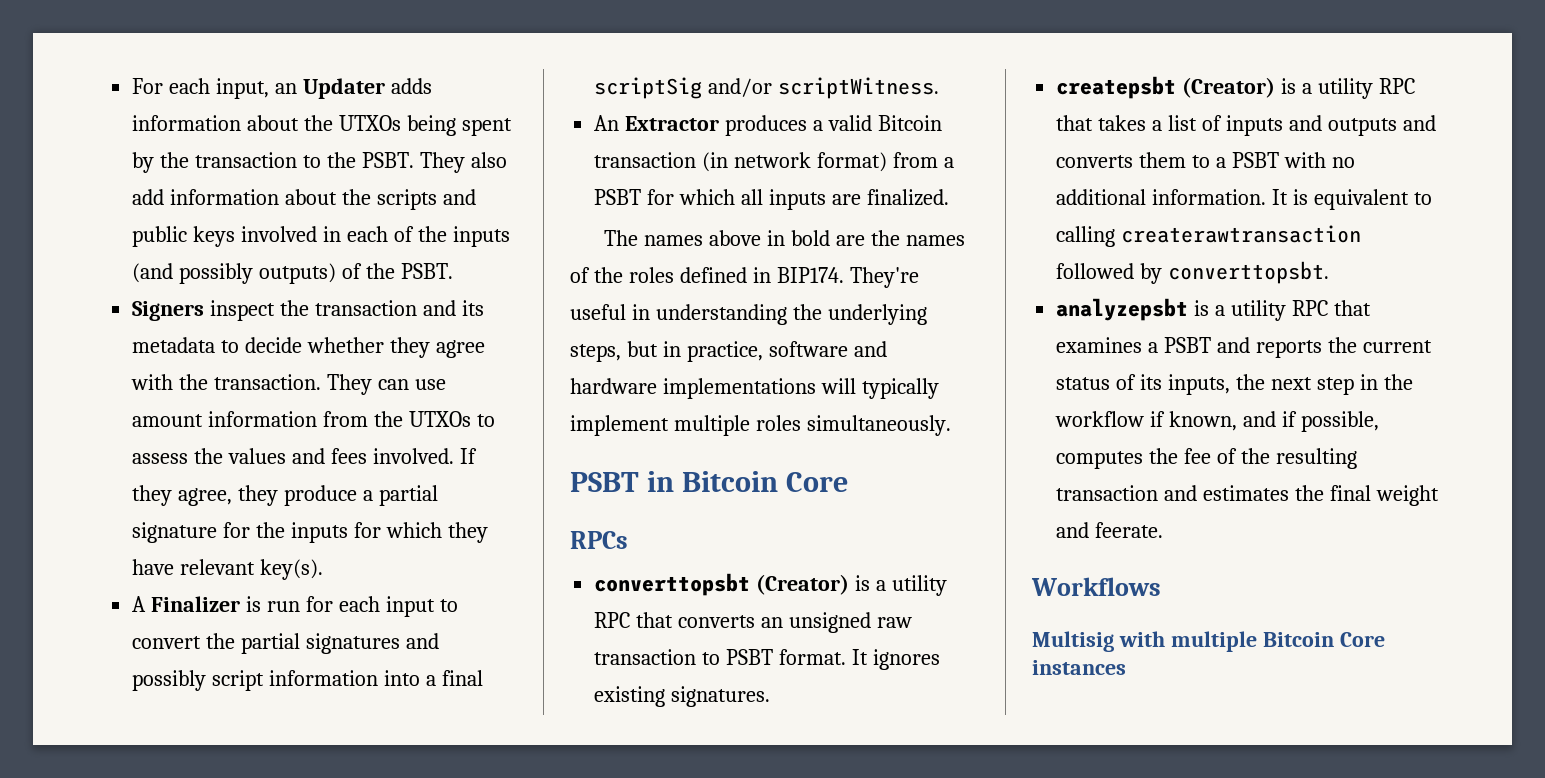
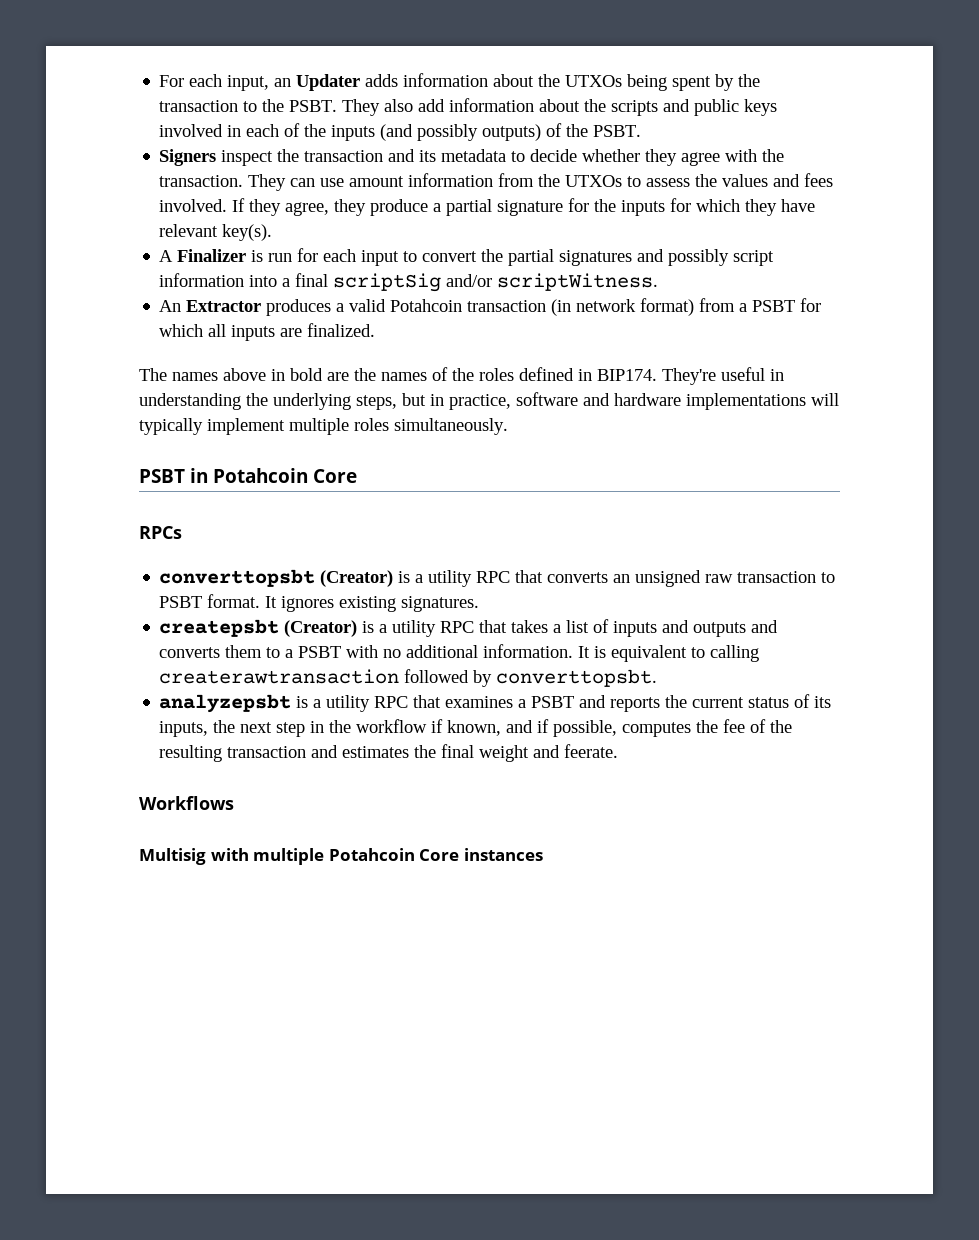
- An Extractor produces a valid Bitcoin transaction (in network format) from a PSBT for which all inputs are finalized.
+ An Extractor produces a valid Potahcoin transaction (in network format) from a PSBT for which all inputs are finalized.
- PSBT in Bitcoin Core
+ PSBT in Potahcoin Core
- Multisig with multiple Bitcoin Core instances
+ Multisig with multiple Potahcoin Core instances

